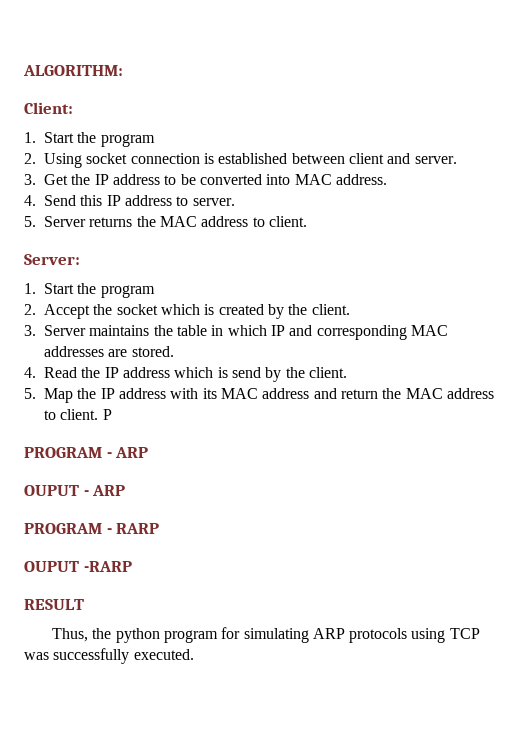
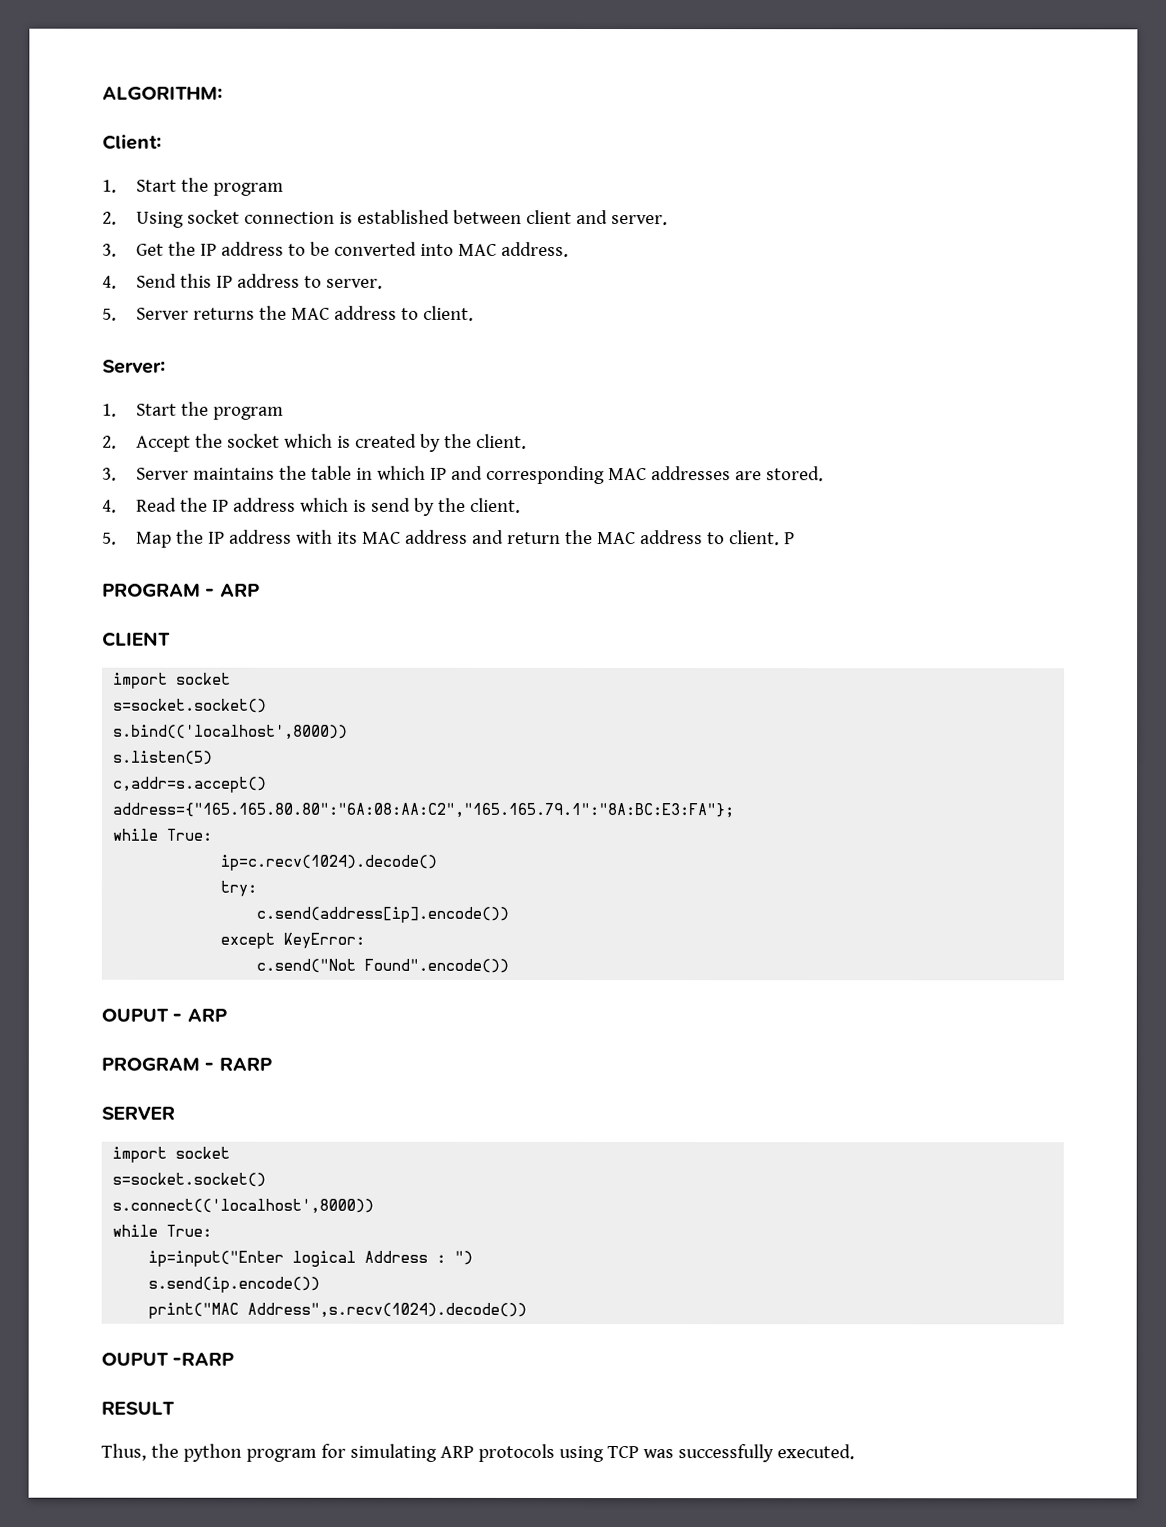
+ CLIENT
+ import socket
+ s=socket.socket()
+ s.bind(('localhost',8000))
+ s.listen(5)
+ c,addr=s.accept()
+ address={"165.165.80.80":"6A:08:AA:C2","165.165.79.1":"8A:BC:E3:FA"};
+ while True:
+ ip=c.recv(1024).decode()
+ try:
+ c.send(address[ip].encode())
+ except KeyError:
+ c.send("Not Found".encode())
+ SERVER
+ import socket
+ s=socket.socket()
+ s.connect(('localhost',8000))
+ while True:
+ ip=input("Enter logical Address : ")
+ s.send(ip.encode())
+ print("MAC Address",s.recv(1024).decode())

